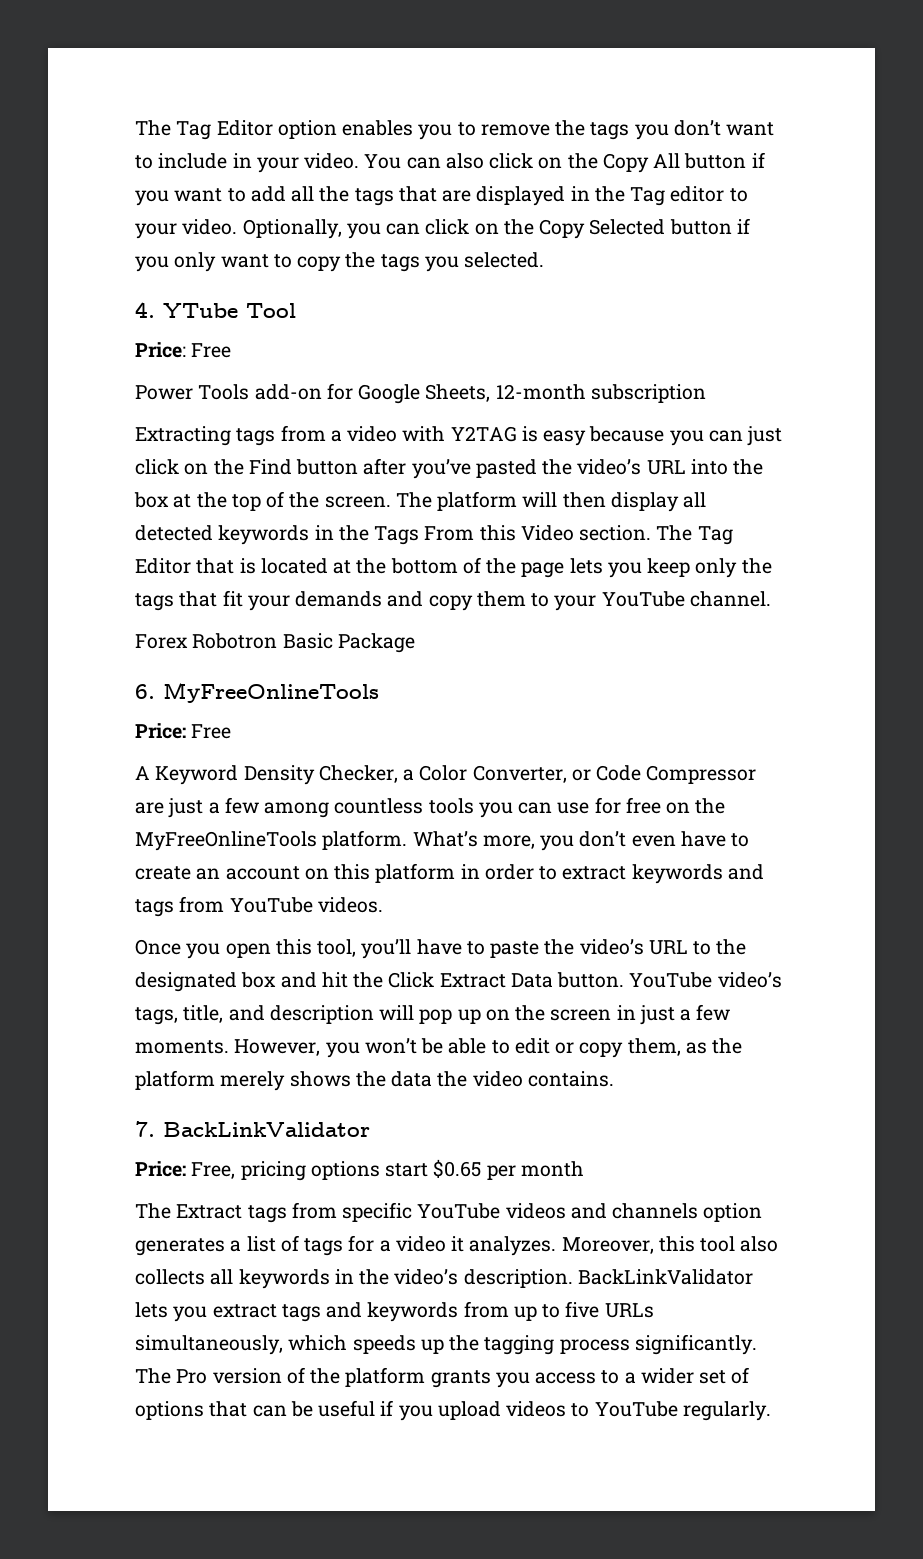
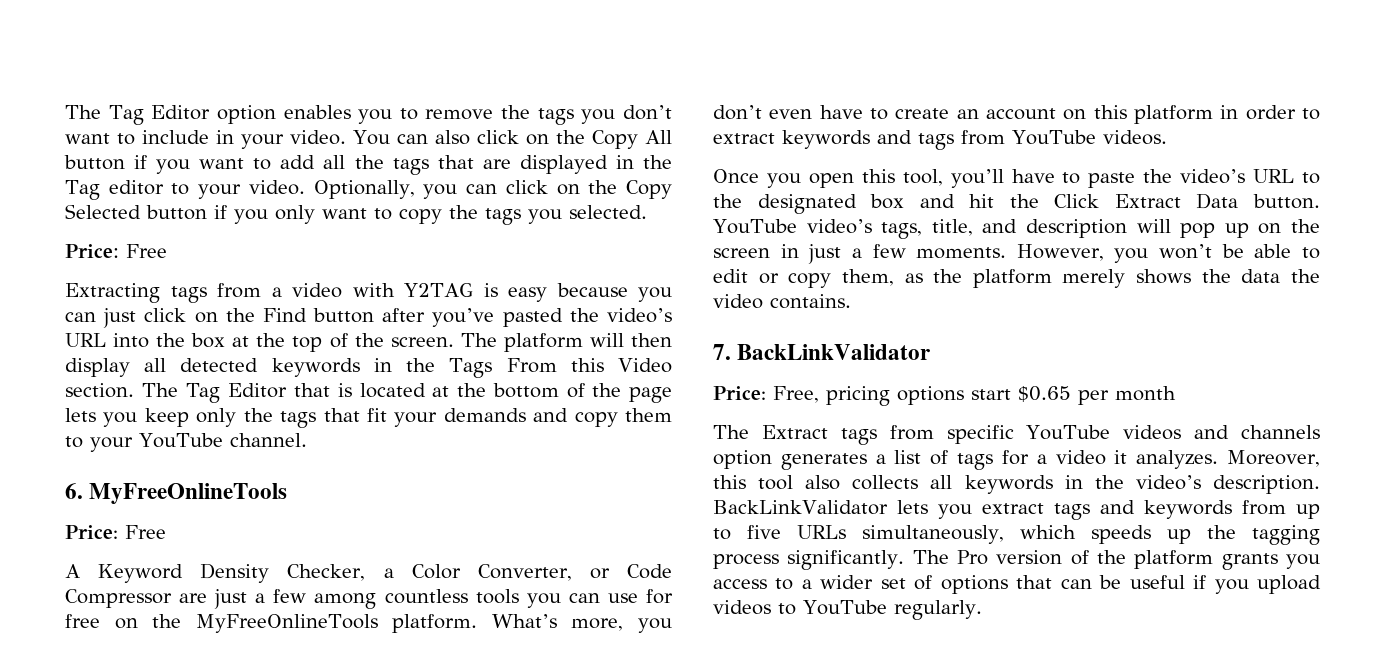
  Optionally, you can click on the Copy Selected button if you only want to copy the tags you selected.
- 4. YTube Tool
  Price: Free
- Power Tools add-on for Google Sheets, 12-month subscription
- Forex Robotron Basic Package

